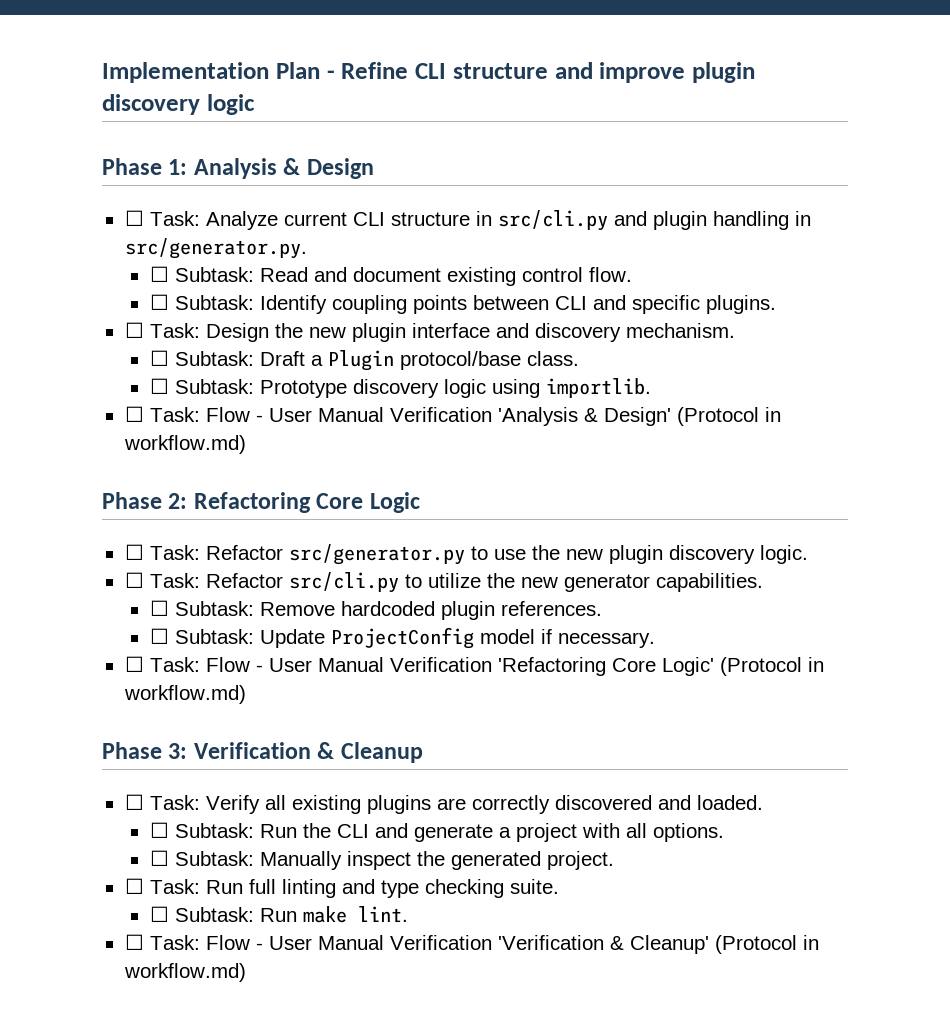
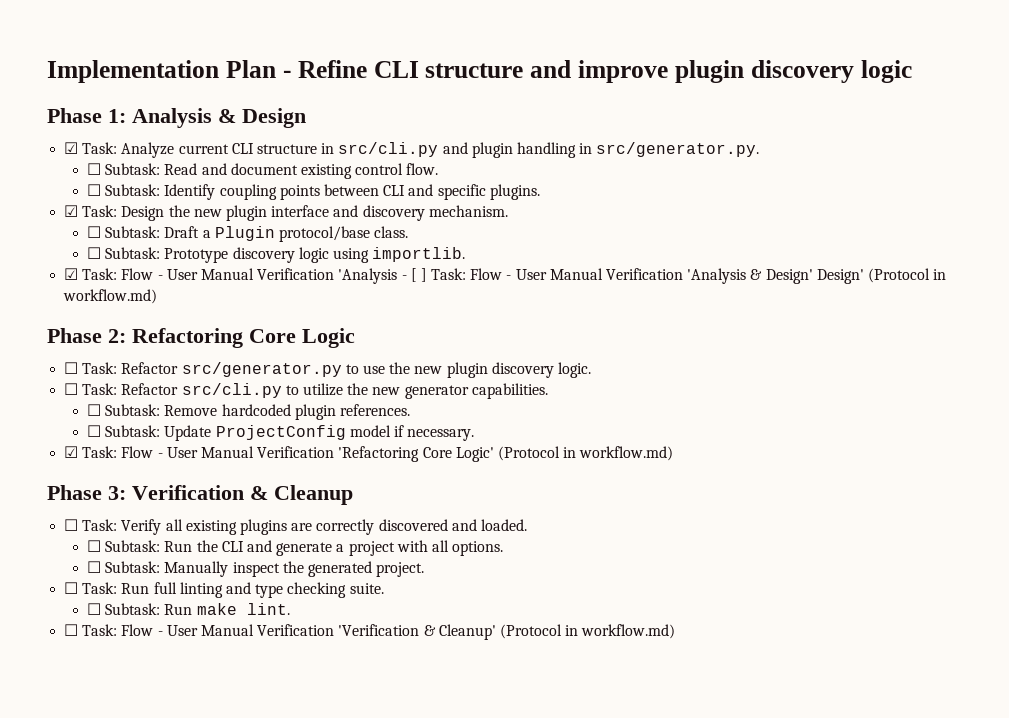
- ☐ Task: Analyze current CLI structure in src/cli.py and plugin handling in src/generator.py.
+ ☑ Task: Analyze current CLI structure in src/cli.py and plugin handling in src/generator.py.
- ☐ Task: Design the new plugin interface and discovery mechanism.
+ ☑ Task: Design the new plugin interface and discovery mechanism.
- ☐ Task: Flow - User Manual Verification 'Analysis & Design' (Protocol in workflow.md)
+ ☑ Task: Flow - User Manual Verification 'Analysis - [ ] Task: Flow - User Manual Verification 'Analysis & Design' Design' (Protocol in workflow.md)
- ☐ Task: Flow - User Manual Verification 'Refactoring Core Logic' (Protocol in workflow.md)
+ ☑ Task: Flow - User Manual Verification 'Refactoring Core Logic' (Protocol in workflow.md)

